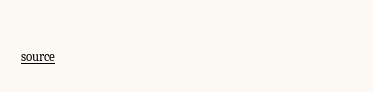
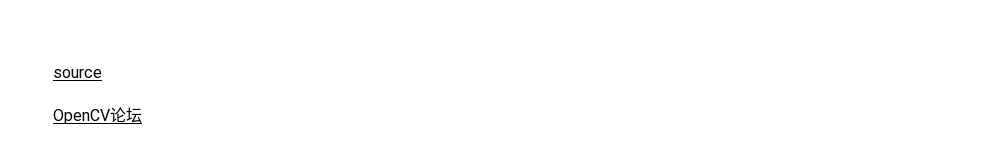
+ OpenCV论坛

